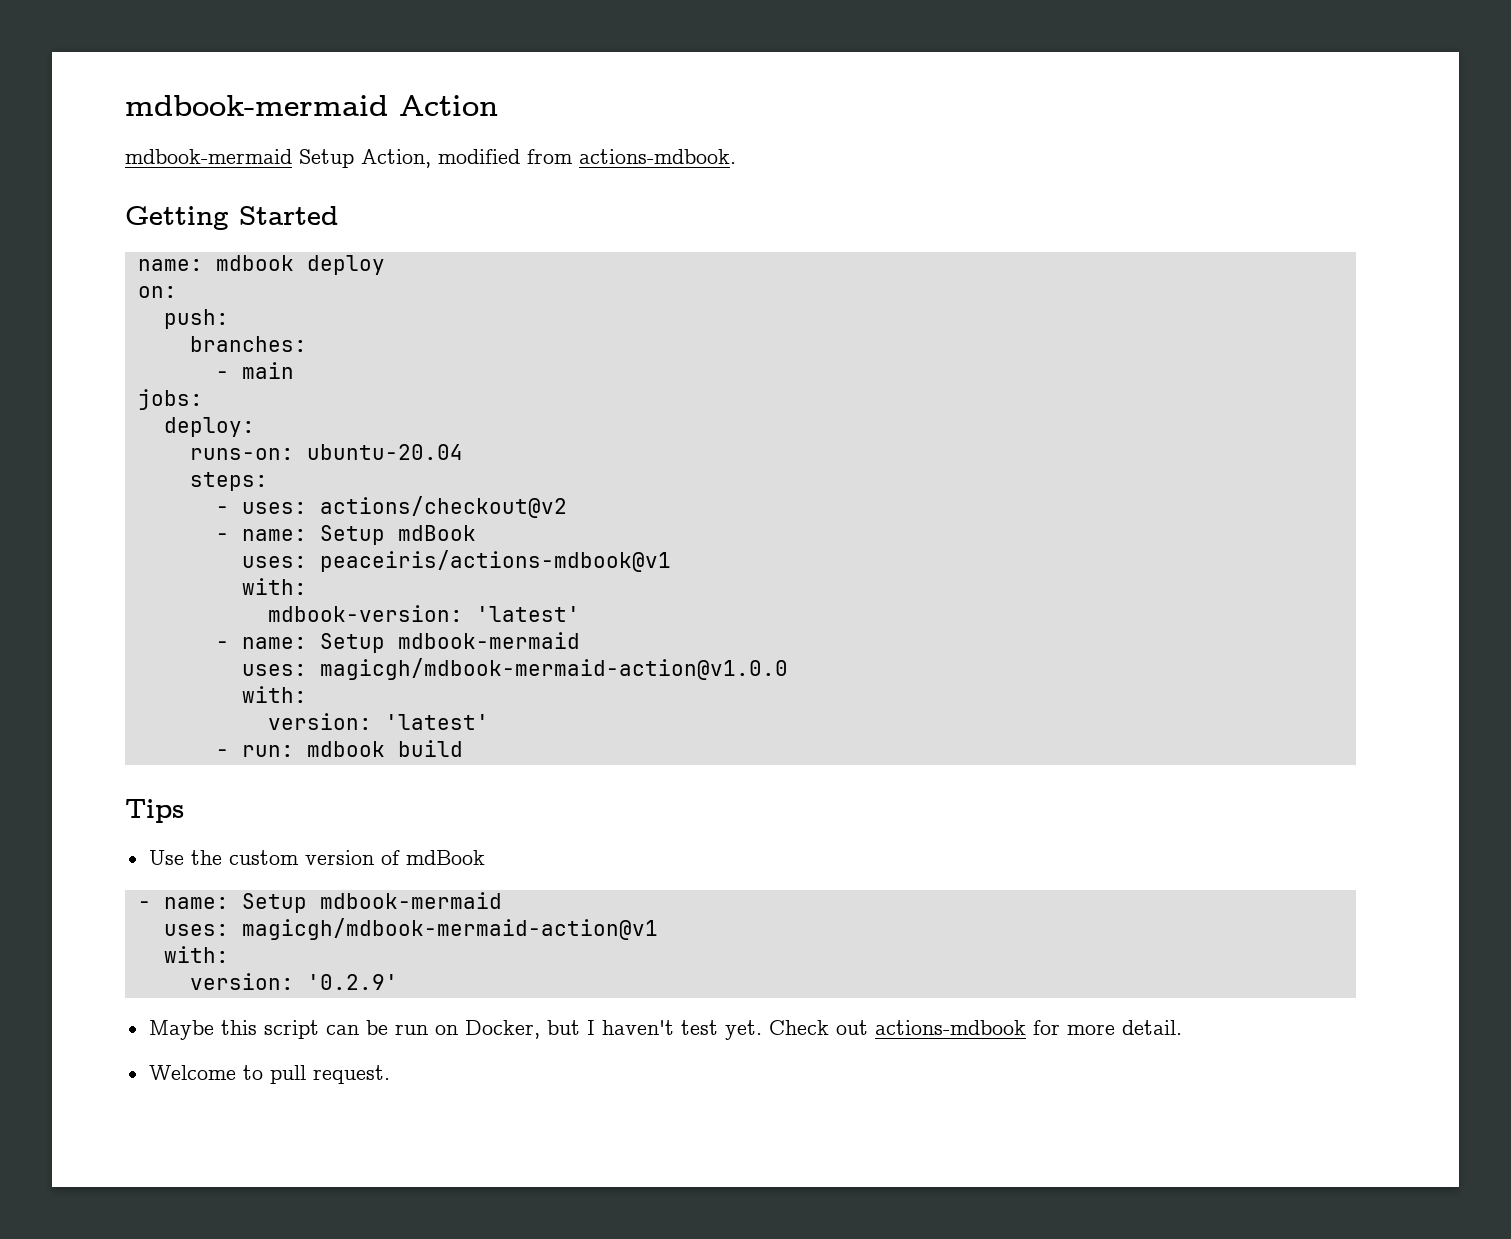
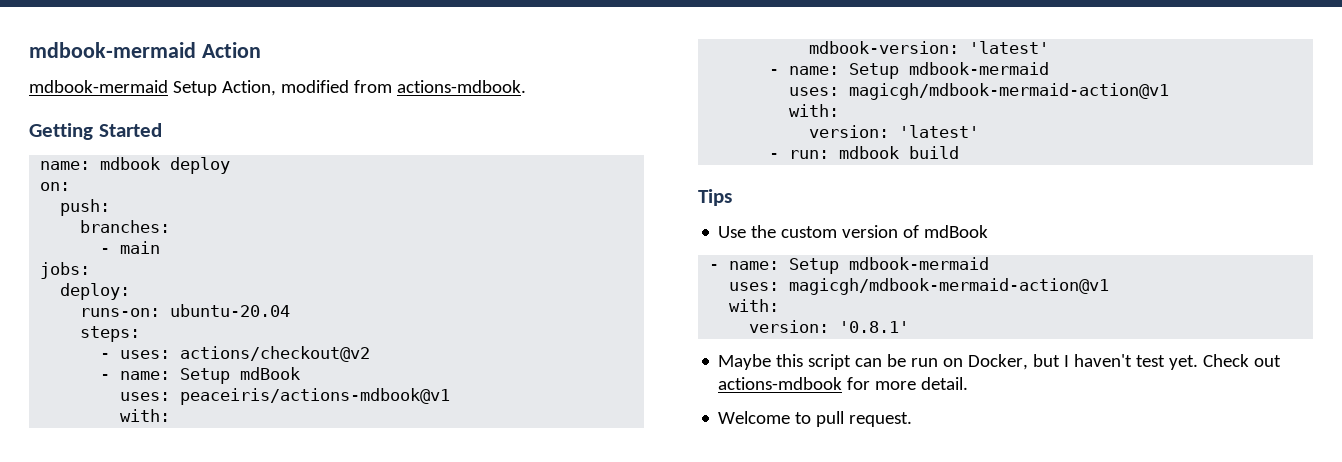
  mdbook-version: 'latest'
  - name: Setup mdbook-mermaid
- uses: magicgh/mdbook-mermaid-action@v1.0.0
+ uses: magicgh/mdbook-mermaid-action@v1
- version: '0.2.9'
+ version: '0.8.1'

